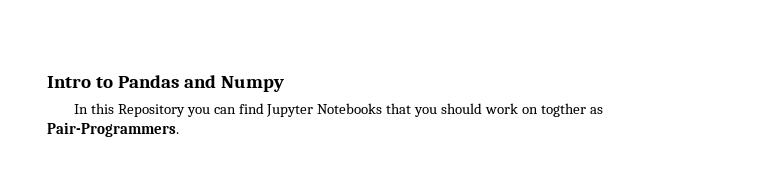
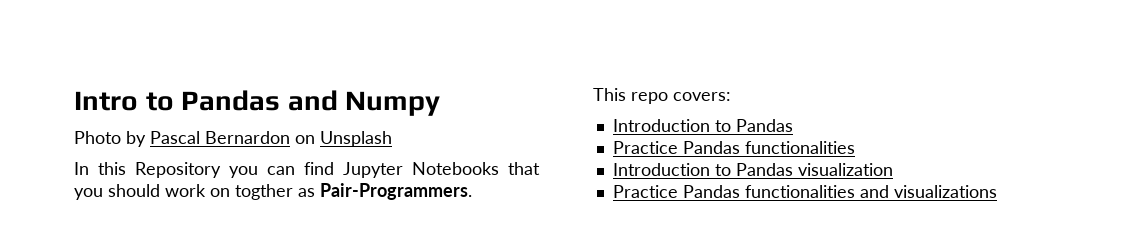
+ Photo by Pascal Bernardon on Unsplash
+ This repo covers:
+ Introduction to Pandas
+ Practice Pandas functionalities
+ Introduction to Pandas visualization
+ Practice Pandas functionalities and visualizations

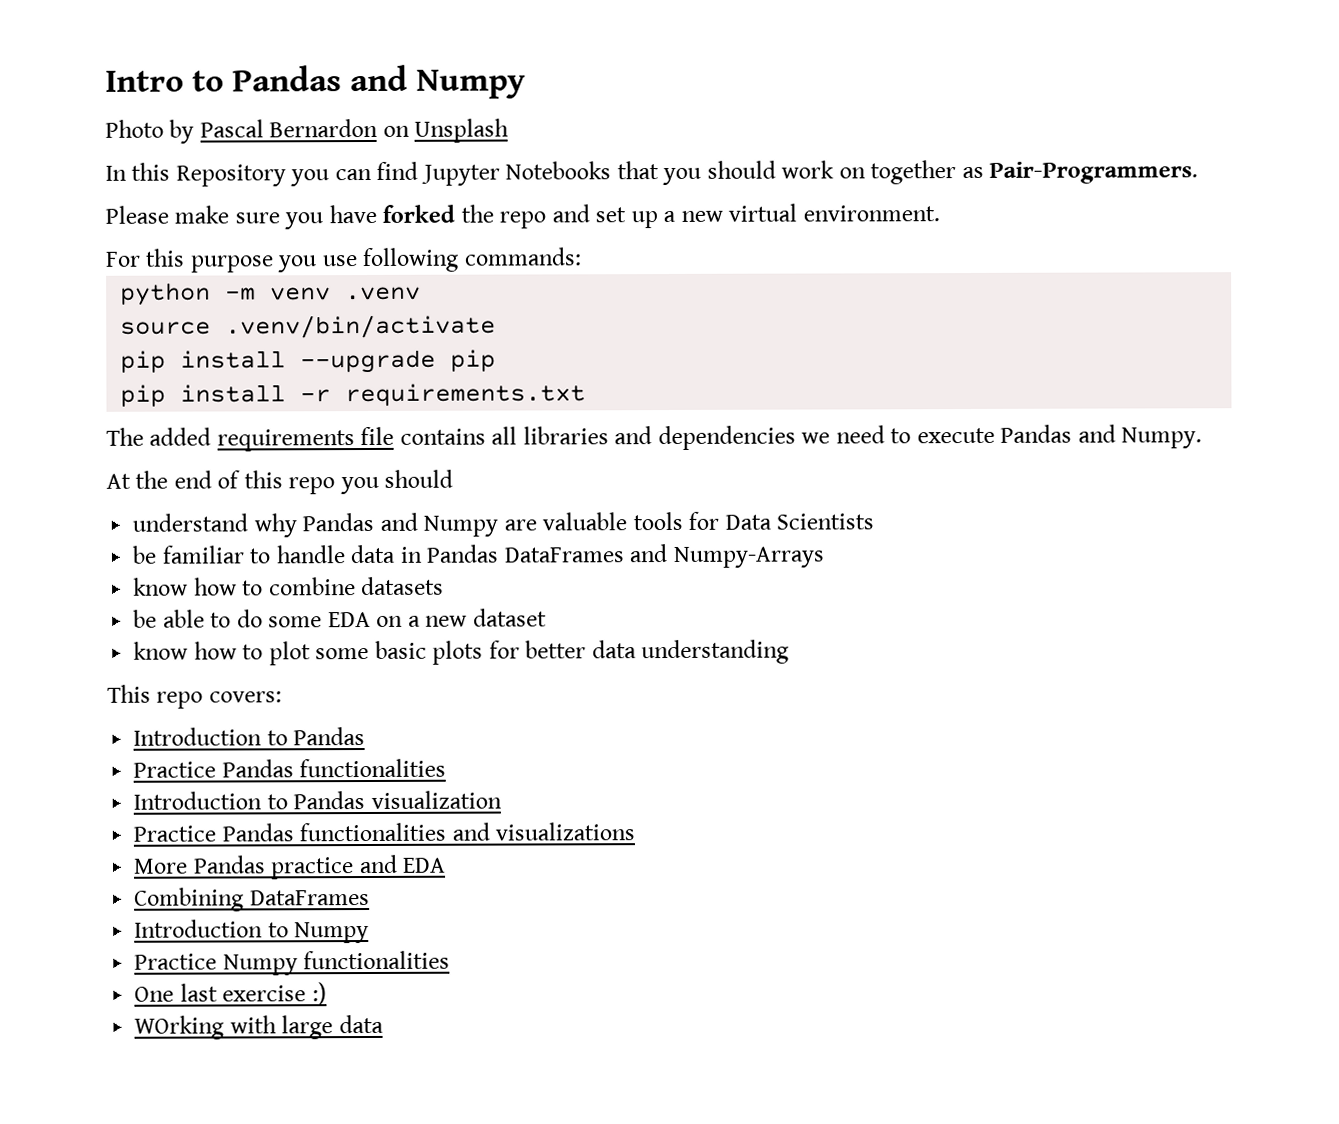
- In this Repository you can find Jupyter Notebooks that you should work on togther as Pair-Programmers.
+ In this Repository you can find Jupyter Notebooks that you should work on together as Pair-Programmers.
+ Please make sure you have forked the repo and set up a new virtual environment.
+ For this purpose you use following commands:
+ python -m venv .venv
+ source .venv/bin/activate
+ pip install --upgrade pip
+ pip install -r requirements.txt
+ The added requirements file contains all libraries and dependencies we need to execute Pandas and Numpy.
+ At the end of this repo you should
+ understand why Pandas and Numpy are valuable tools for Data Scientists
+ be familiar to handle data in Pandas DataFrames and Numpy-Arrays
+ know how to combine datasets
+ be able to do some EDA on a new dataset
+ know how to plot some basic plots for better data understanding
+ More Pandas practice and EDA
+ Combining DataFrames
+ Introduction to Numpy
+ Practice Numpy functionalities
+ One last exercise :)
+ WOrking with large data

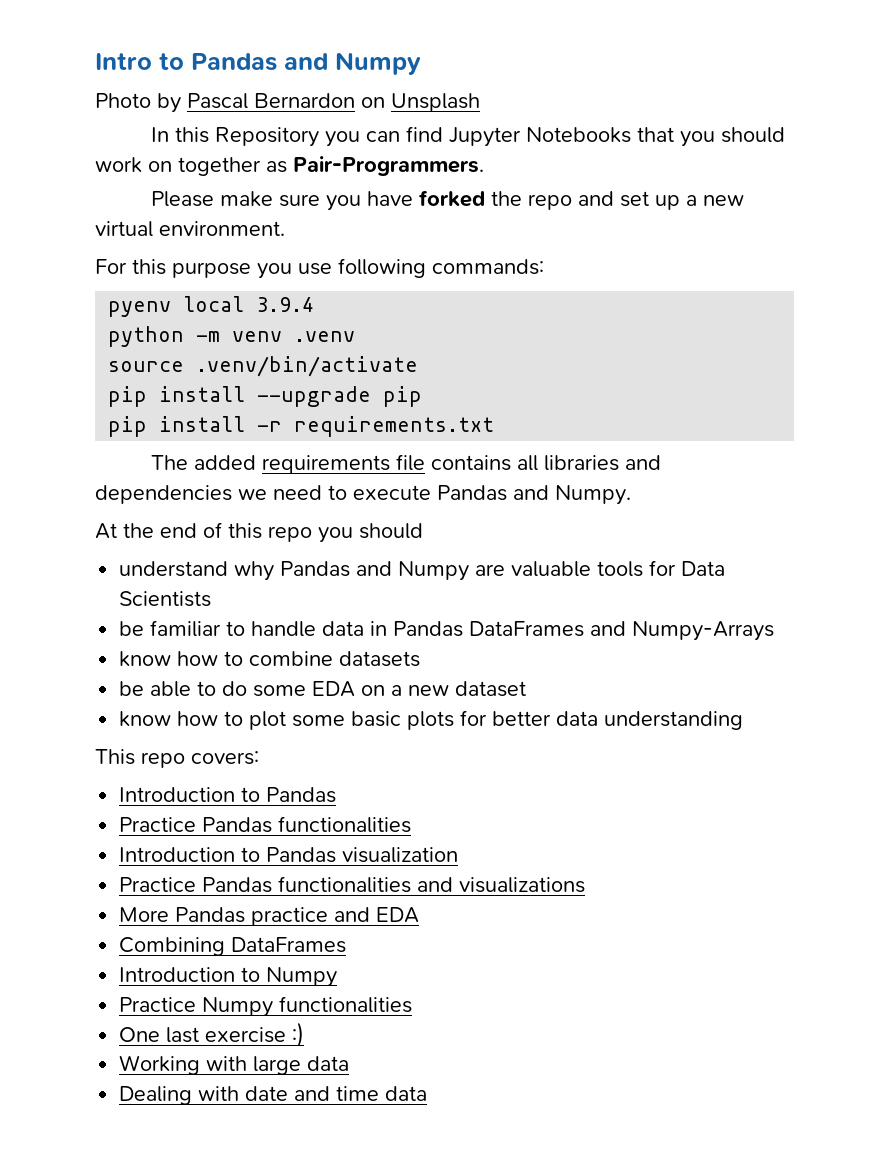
+ pyenv local 3.9.4
- WOrking with large data
+ Working with large data
+ Dealing with date and time data

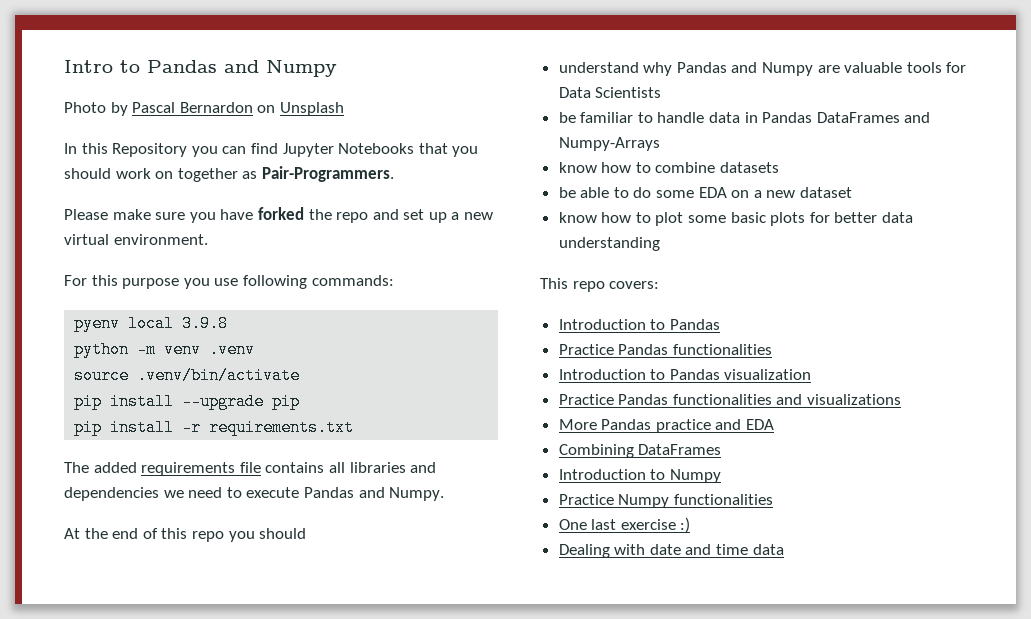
- pyenv local 3.9.4
+ pyenv local 3.9.8
- Working with large data

